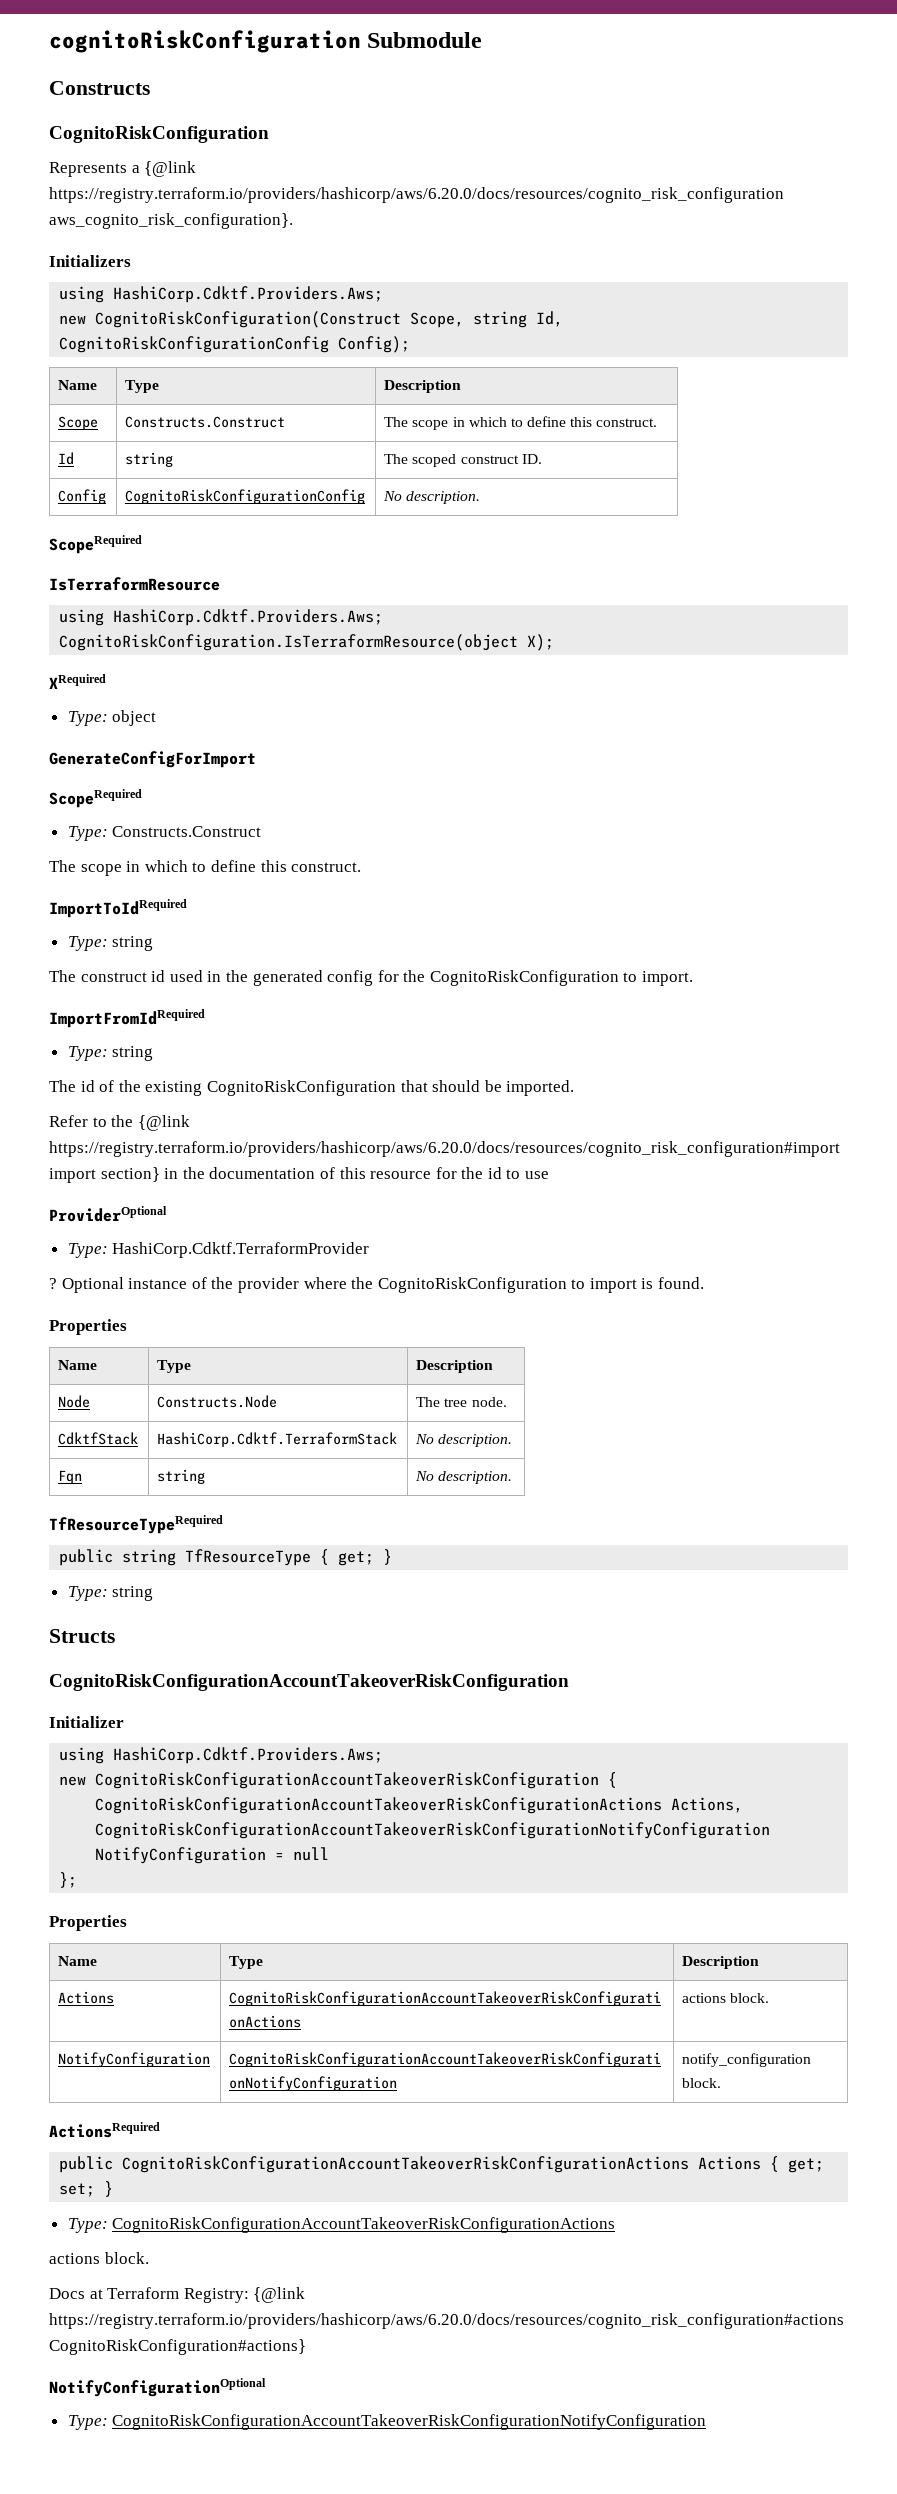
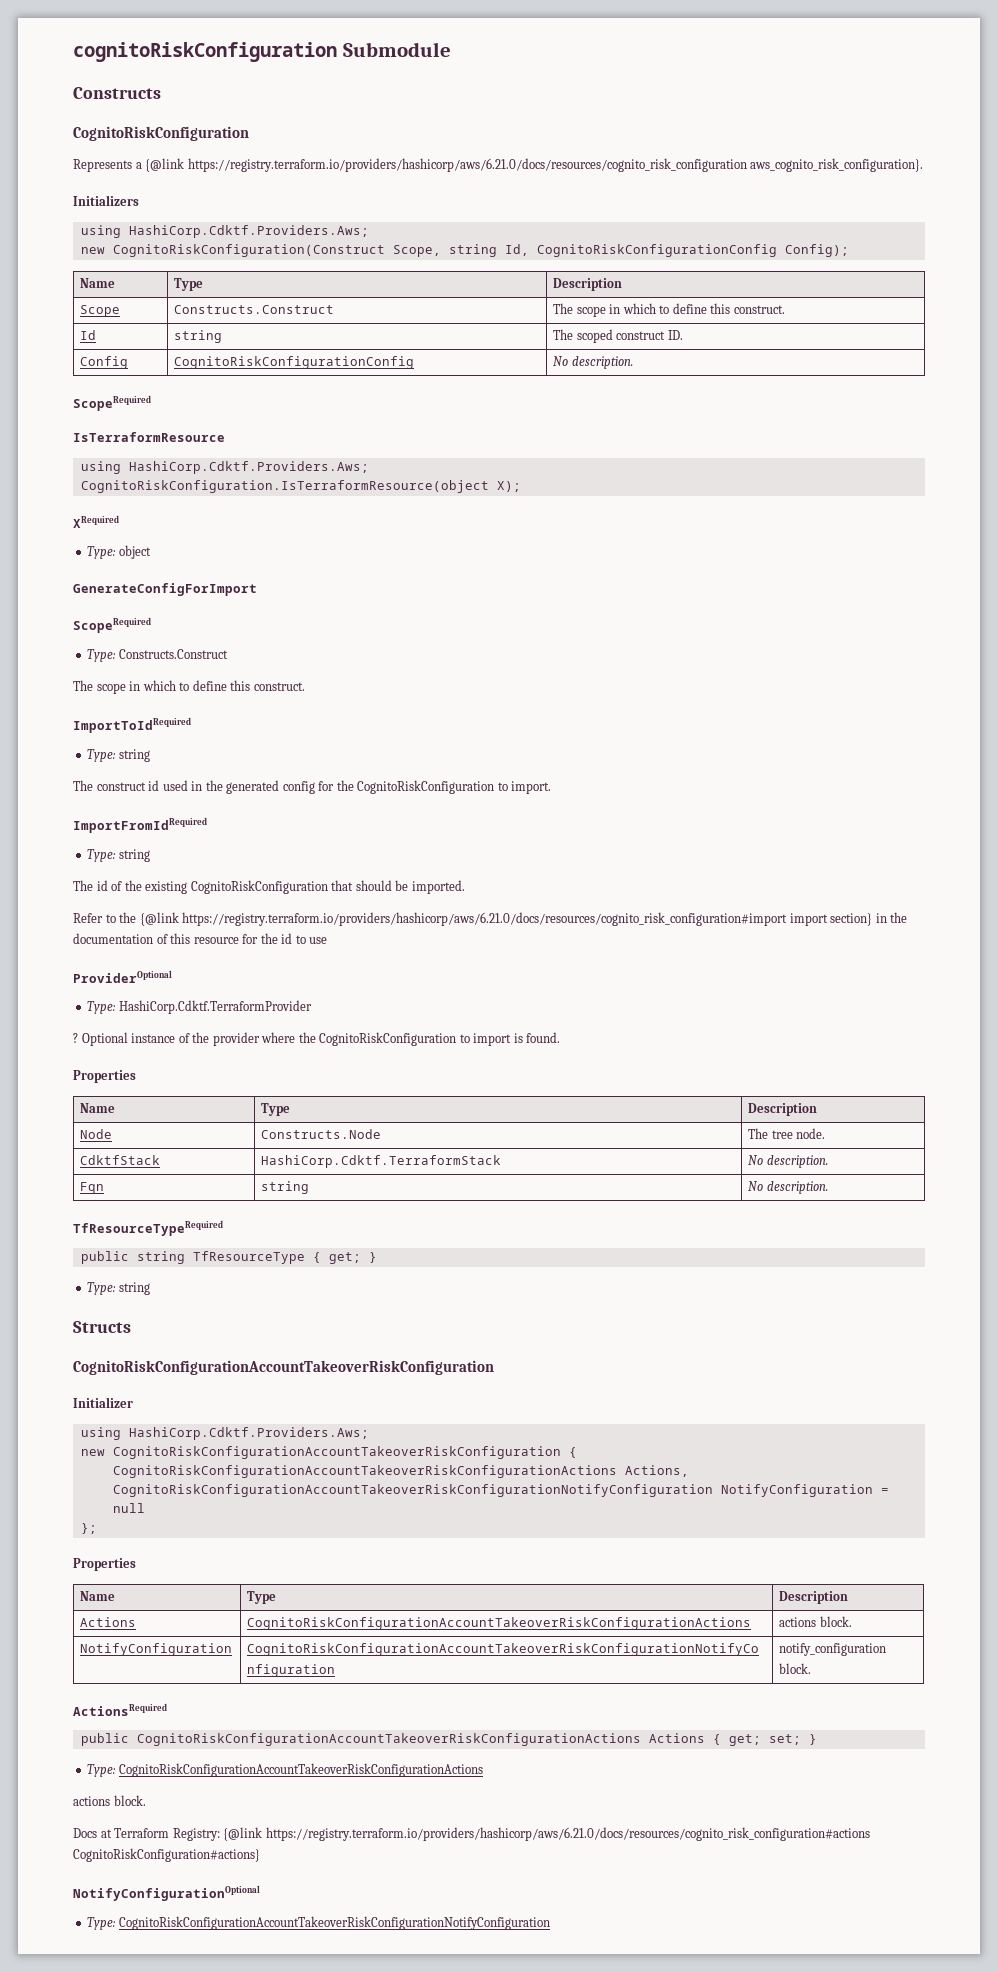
- Represents a {@link https://registry.terraform.io/providers/hashicorp/aws/6.20.0/docs/resources/cognito_risk_configuration aws_cognito_risk_configuration}.
+ Represents a {@link https://registry.terraform.io/providers/hashicorp/aws/6.21.0/docs/resources/cognito_risk_configuration aws_cognito_risk_configuration}.
- Refer to the {@link https://registry.terraform.io/providers/hashicorp/aws/6.20.0/docs/resources/cognito_risk_configuration#import import section} in the documentation of this resource for the id to use
+ Refer to the {@link https://registry.terraform.io/providers/hashicorp/aws/6.21.0/docs/resources/cognito_risk_configuration#import import section} in the documentation of this resource for the id to use
- Docs at Terraform Registry: {@link https://registry.terraform.io/providers/hashicorp/aws/6.20.0/docs/resources/cognito_risk_configuration#actions CognitoRiskConfiguration#actions}
+ Docs at Terraform Registry: {@link https://registry.terraform.io/providers/hashicorp/aws/6.21.0/docs/resources/cognito_risk_configuration#actions CognitoRiskConfiguration#actions}

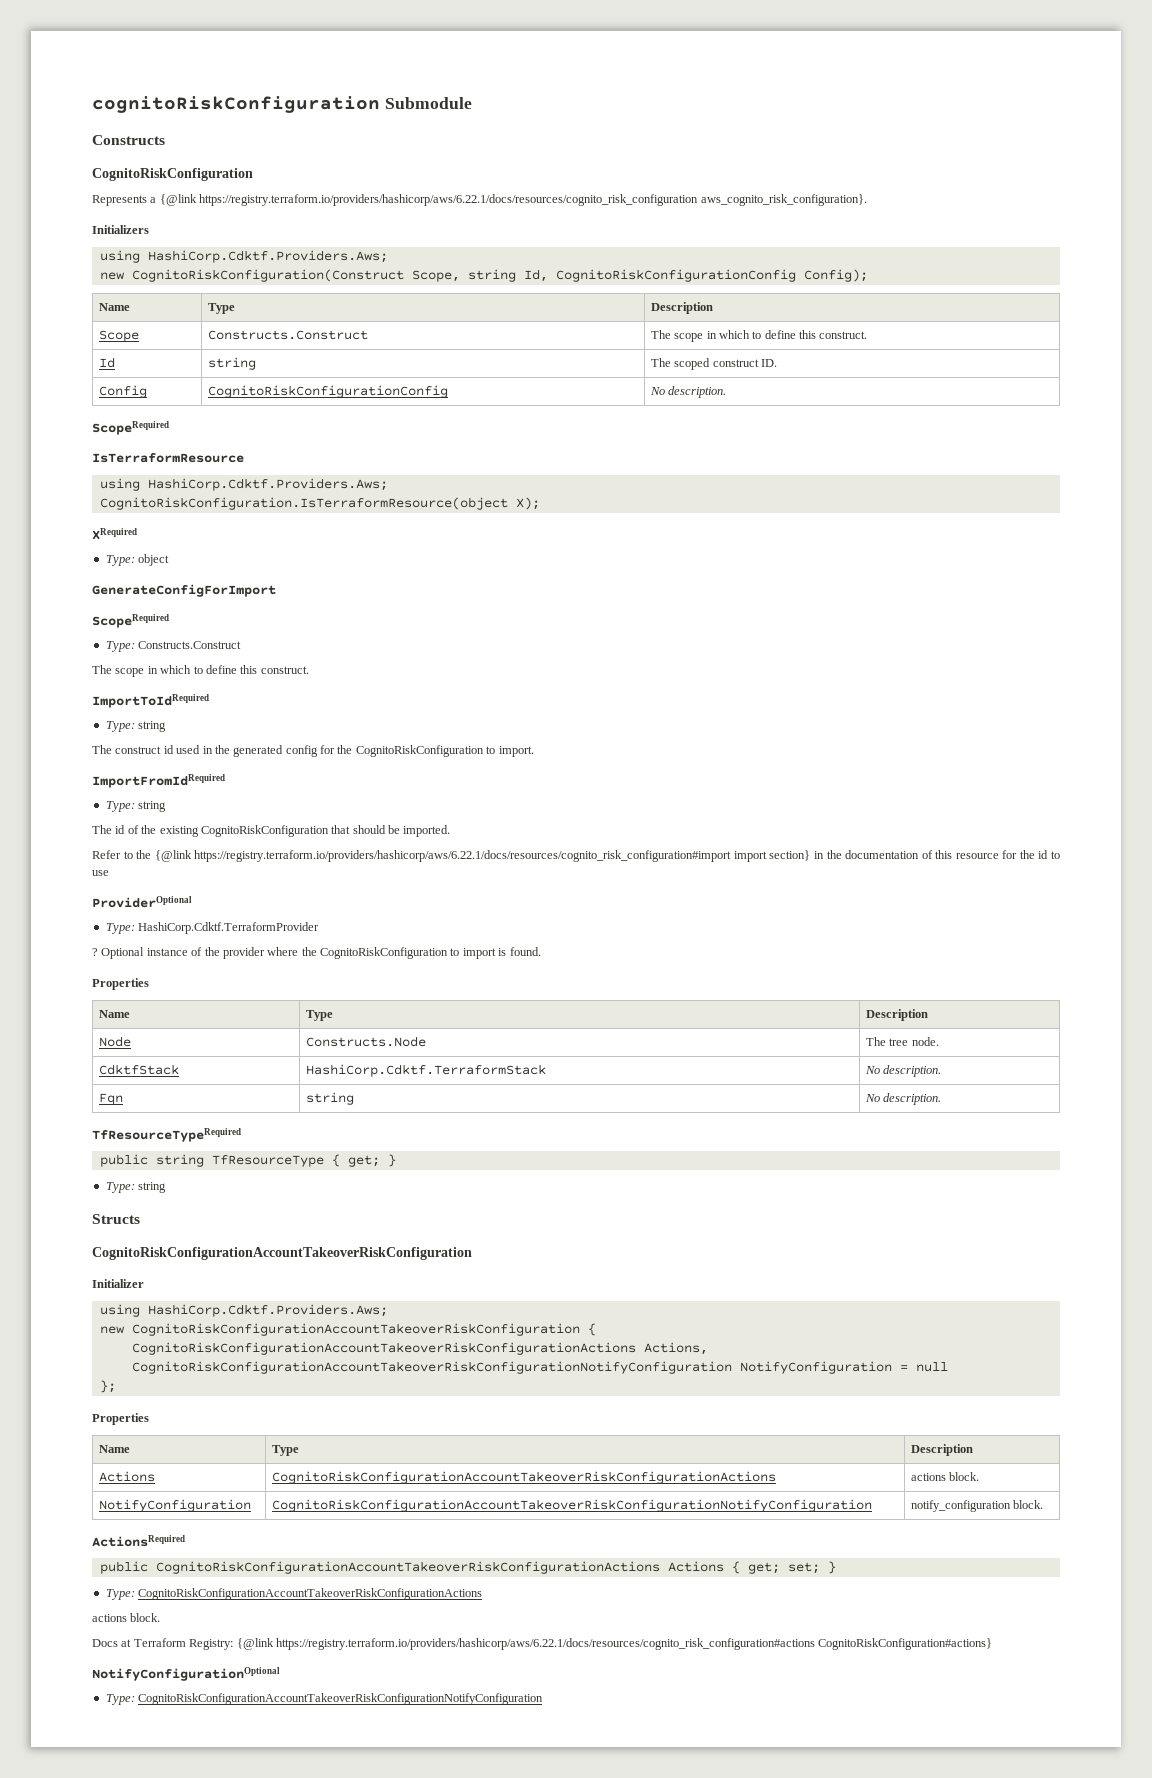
- Represents a {@link https://registry.terraform.io/providers/hashicorp/aws/6.21.0/docs/resources/cognito_risk_configuration aws_cognito_risk_configuration}.
+ Represents a {@link https://registry.terraform.io/providers/hashicorp/aws/6.22.1/docs/resources/cognito_risk_configuration aws_cognito_risk_configuration}.
- Refer to the {@link https://registry.terraform.io/providers/hashicorp/aws/6.21.0/docs/resources/cognito_risk_configuration#import import section} in the documentation of this resource for the id to use
+ Refer to the {@link https://registry.terraform.io/providers/hashicorp/aws/6.22.1/docs/resources/cognito_risk_configuration#import import section} in the documentation of this resource for the id to use
- Docs at Terraform Registry: {@link https://registry.terraform.io/providers/hashicorp/aws/6.21.0/docs/resources/cognito_risk_configuration#actions CognitoRiskConfiguration#actions}
+ Docs at Terraform Registry: {@link https://registry.terraform.io/providers/hashicorp/aws/6.22.1/docs/resources/cognito_risk_configuration#actions CognitoRiskConfiguration#actions}

